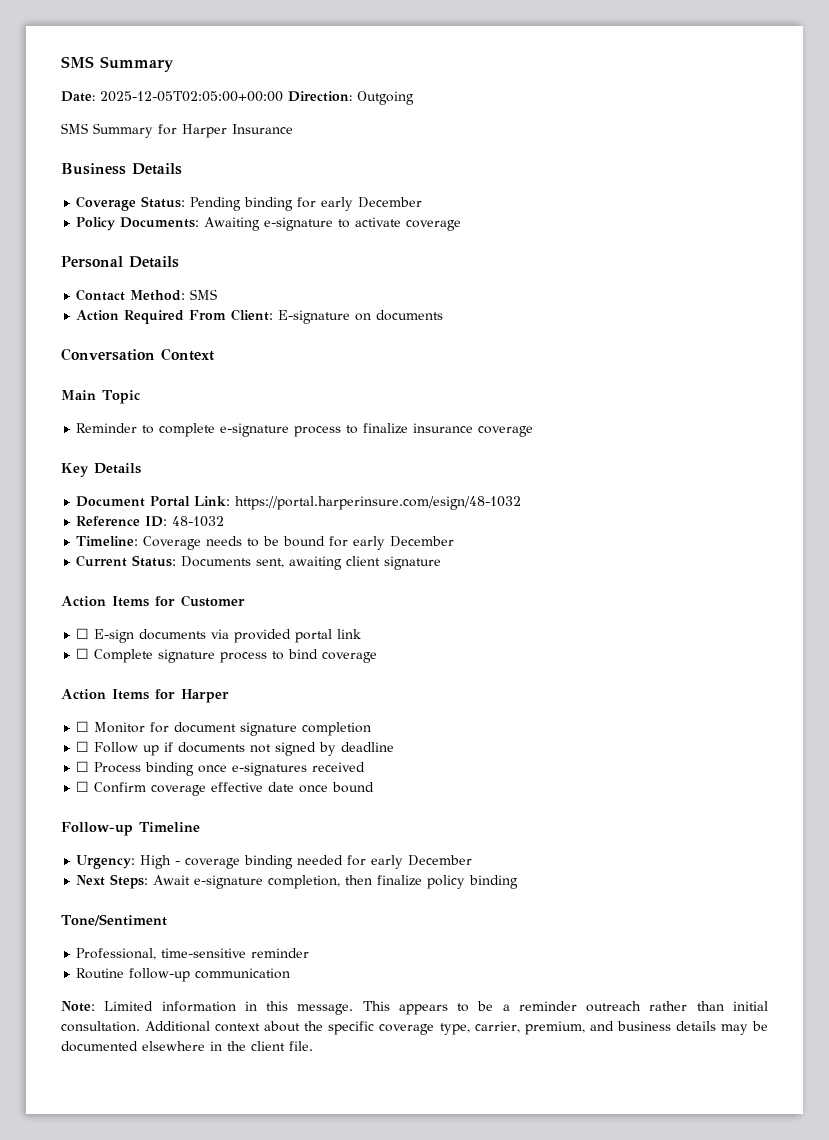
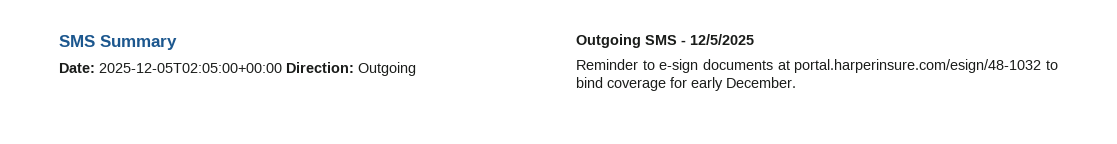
- SMS Summary for Harper Insurance
- Business Details
- Coverage Status: Pending binding for early December
- Policy Documents: Awaiting e-signature to activate coverage
- Personal Details
- Contact Method: SMS
- Action Required From Client: E-signature on documents
- Conversation Context
- Main Topic
- Reminder to complete e-signature process to finalize insurance coverage
- Key Details
- Document Portal Link: https://portal.harperinsure.com/esign/48-1032
- Reference ID: 48-1032
- Timeline: Coverage needs to be bound for early December
- Current Status: Documents sent, awaiting client signature
- Action Items for Customer
- ☐ E-sign documents via provided portal link
- ☐ Complete signature process to bind coverage
- Action Items for Harper
- ☐ Monitor for document signature completion
- ☐ Follow up if documents not signed by deadline
- ☐ Process binding once e-signatures received
- ☐ Confirm coverage effective date once bound
- Follow-up Timeline
- Urgency: High - coverage binding needed for early December
- Next Steps: Await e-signature completion, then finalize policy binding
- Tone/Sentiment
- Professional, time-sensitive reminder
- Routine follow-up communication
- Note: Limited information in this message. This appears to be a reminder outreach rather than initial consultation. Additional context about the specific coverage type, carrier, premium, and business details may be documented elsewhere in the client file.
+ Outgoing SMS - 12/5/2025
+ Reminder to e-sign documents at portal.harperinsure.com/esign/48-1032 to bind coverage for early December.

